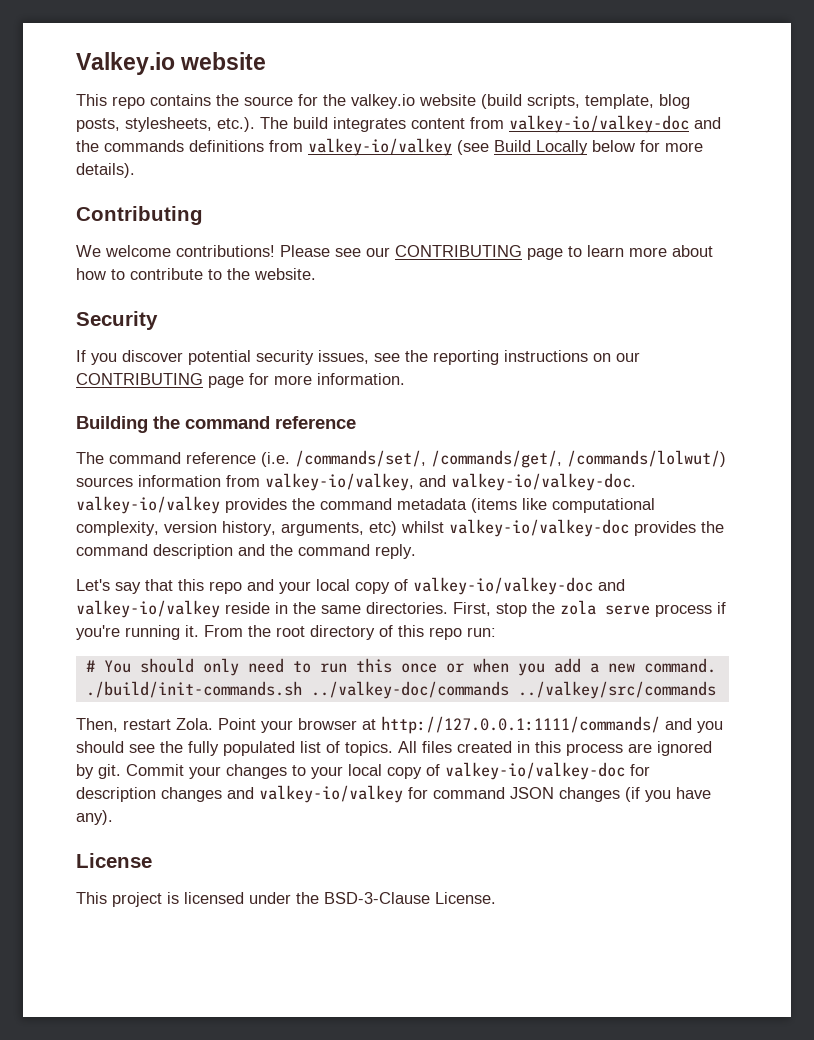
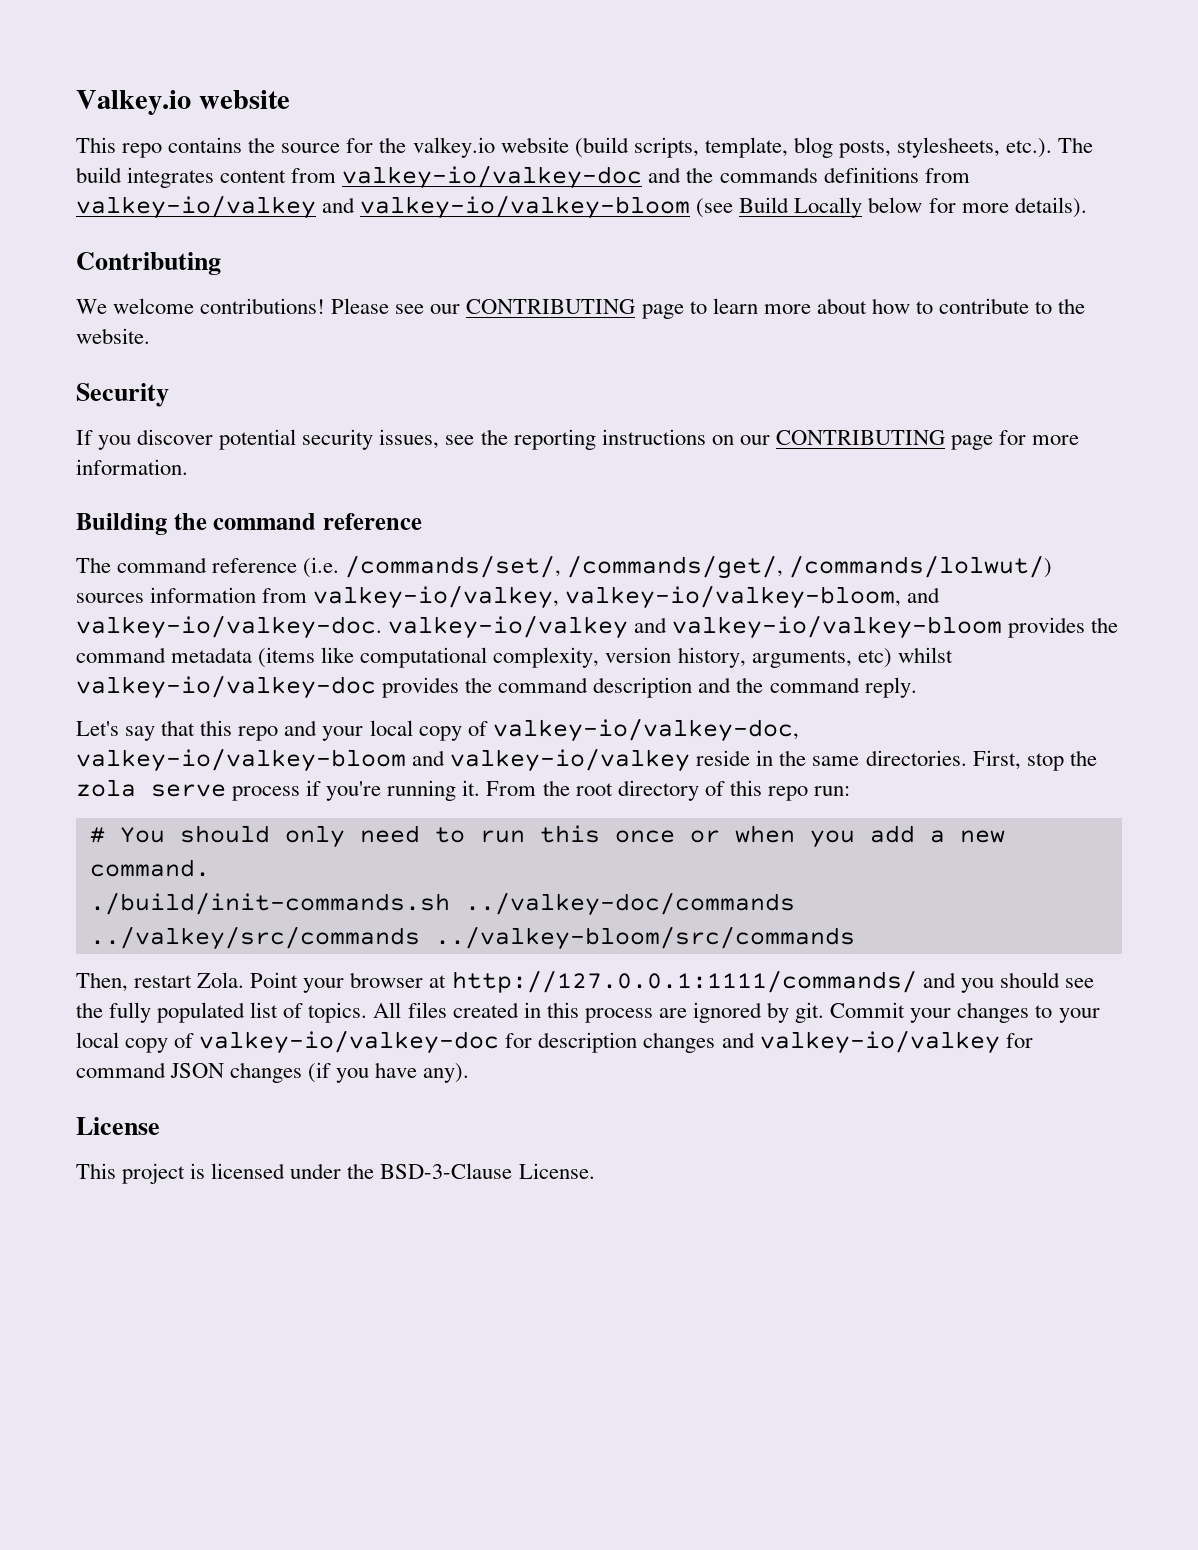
- This repo contains the source for the valkey.io website (build scripts, template, blog posts, stylesheets, etc.). The build integrates content from valkey-io/valkey-doc and the commands definitions from valkey-io/valkey (see Build Locally below for more details).
+ This repo contains the source for the valkey.io website (build scripts, template, blog posts, stylesheets, etc.). The build integrates content from valkey-io/valkey-doc and the commands definitions from valkey-io/valkey and valkey-io/valkey-bloom (see Build Locally below for more details).
- The command reference (i.e. /commands/set/, /commands/get/, /commands/lolwut/) sources information from valkey-io/valkey, and valkey-io/valkey-doc. valkey-io/valkey provides the command metadata (items like computational complexity, version history, arguments, etc) whilst valkey-io/valkey-doc provides the command description and the command reply.
+ The command reference (i.e. /commands/set/, /commands/get/, /commands/lolwut/) sources information from valkey-io/valkey, valkey-io/valkey-bloom, and valkey-io/valkey-doc. valkey-io/valkey and valkey-io/valkey-bloom provides the command metadata (items like computational complexity, version history, arguments, etc) whilst valkey-io/valkey-doc provides the command description and the command reply.
- Let's say that this repo and your local copy of valkey-io/valkey-doc and valkey-io/valkey reside in the same directories.
+ Let's say that this repo and your local copy of valkey-io/valkey-doc, valkey-io/valkey-bloom and valkey-io/valkey reside in the same directories.
- ./build/init-commands.sh ../valkey-doc/commands ../valkey/src/commands
+ ./build/init-commands.sh ../valkey-doc/commands ../valkey/src/commands ../valkey-bloom/src/commands

